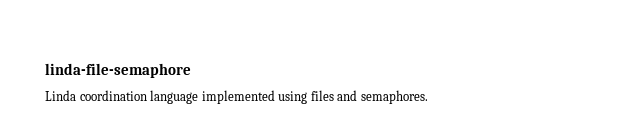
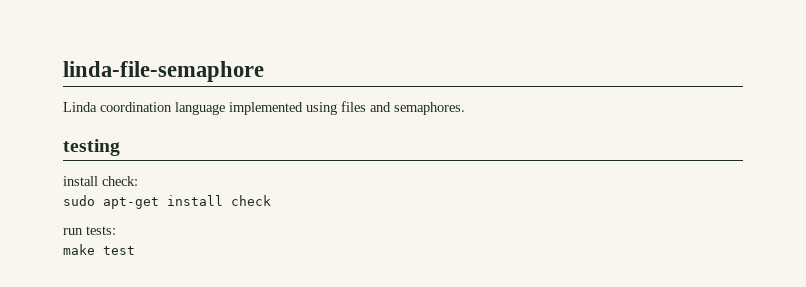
+ testing
+ install check:
+ sudo apt-get install check
+ run tests:
+ make test

